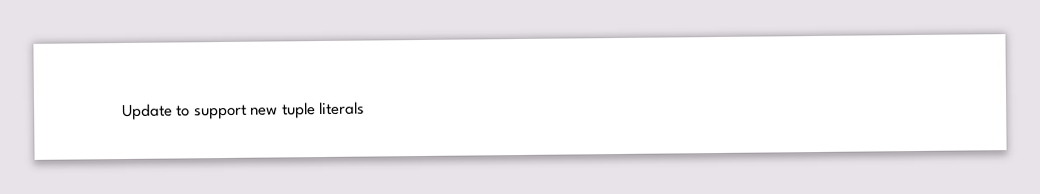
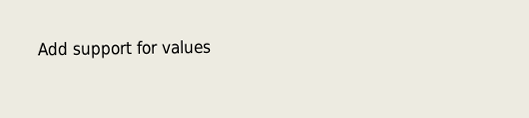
- Update to support new tuple literals
+ Add support for values

